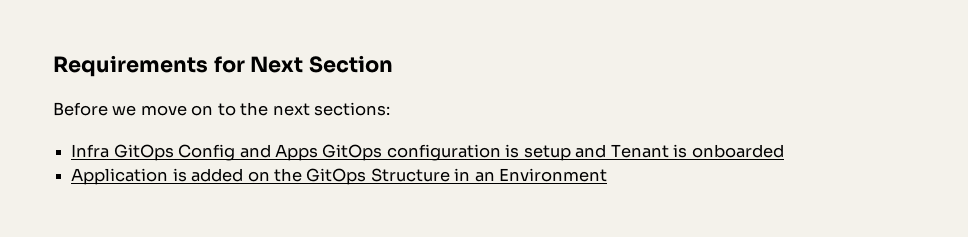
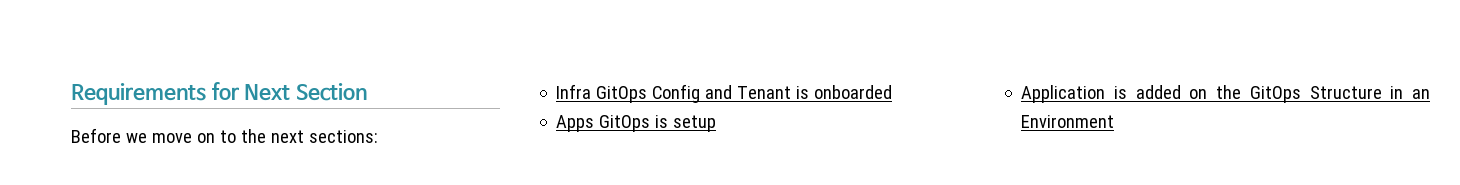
- Infra GitOps Config and Apps GitOps configuration is setup and Tenant is onboarded
+ Infra GitOps Config and Tenant is onboarded
+ Apps GitOps is setup

